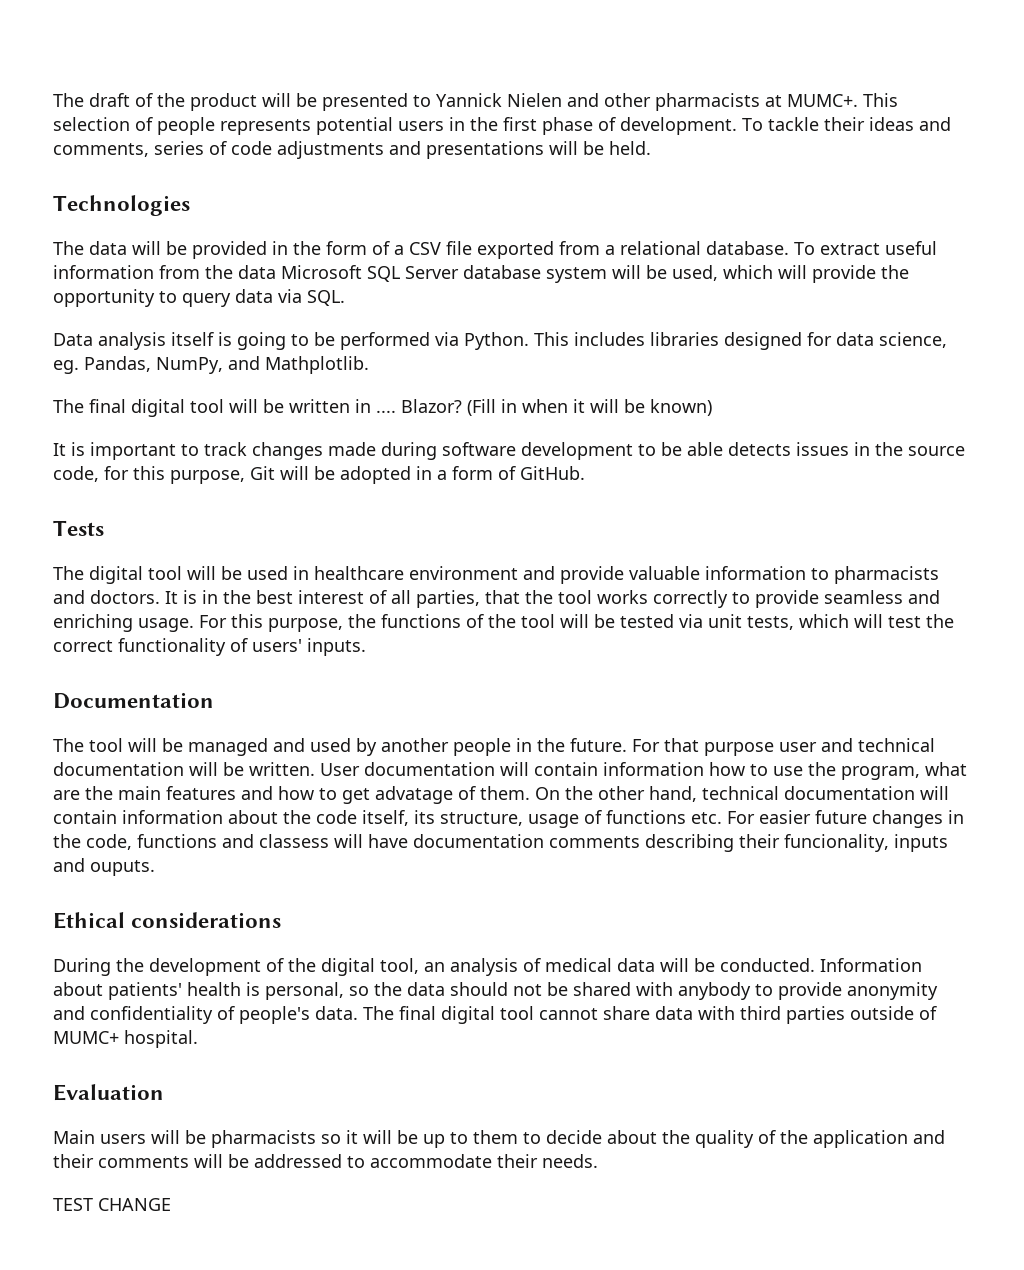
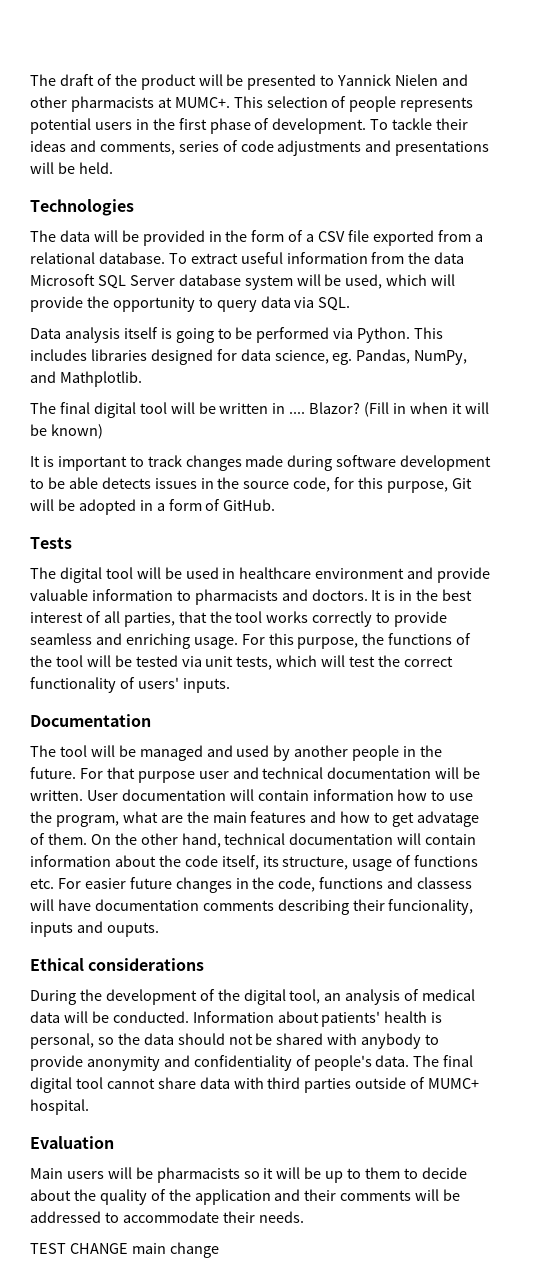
- TEST CHANGE
+ TEST CHANGE main change

